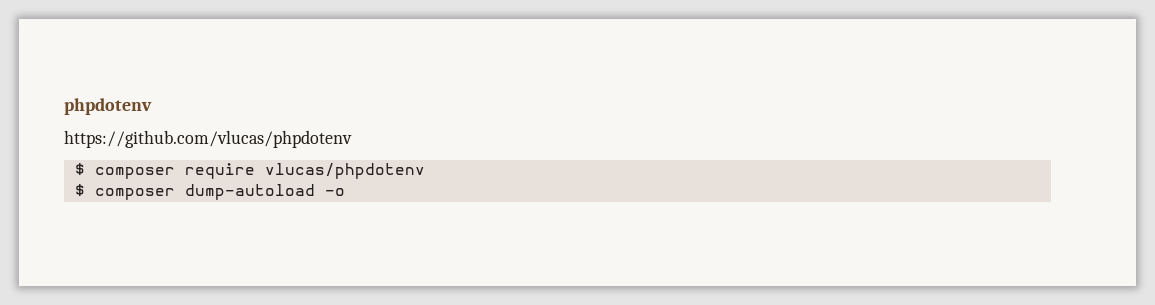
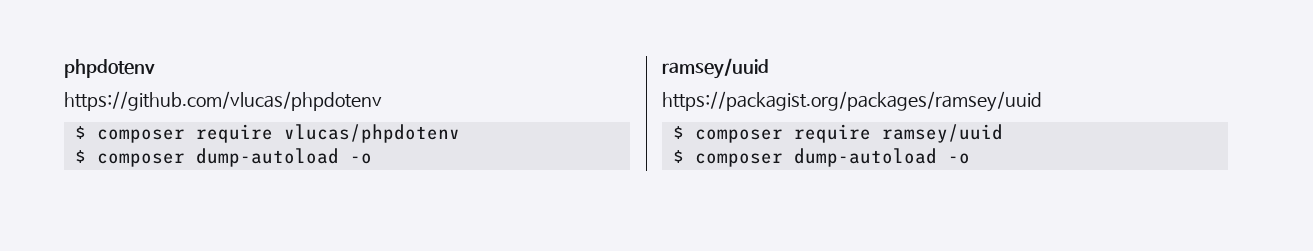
  $ composer require vlucas/phpdotenv
+ $ composer dump-autoload -o
+ ramsey/uuid
+ https://packagist.org/packages/ramsey/uuid
+ $ composer require ramsey/uuid

